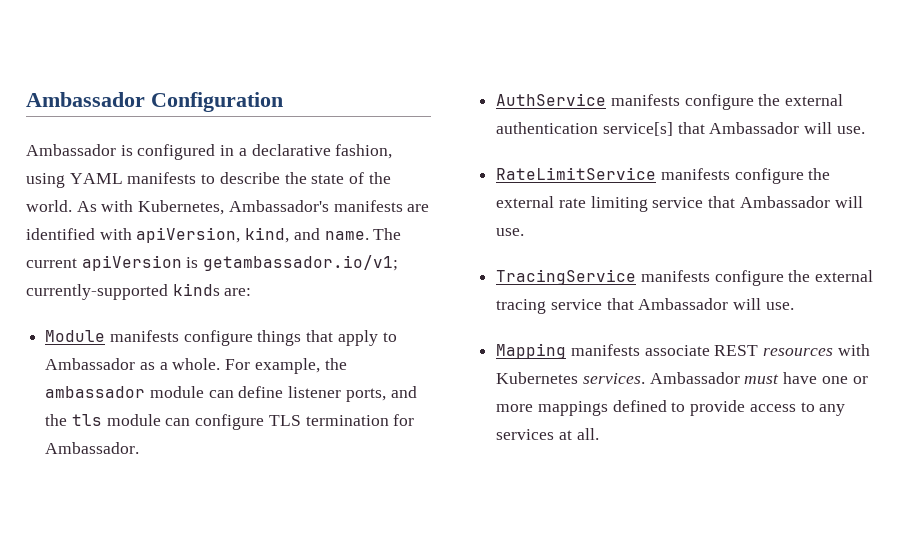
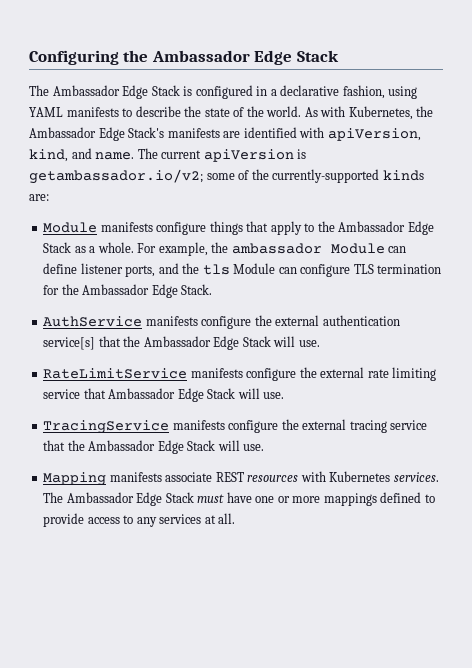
- Ambassador Configuration
- Ambassador is configured in a declarative fashion, using YAML manifests to describe the state of the world.
+ Configuring the Ambassador Edge Stack
+ The Ambassador Edge Stack is configured in a declarative fashion, using YAML manifests to describe the state of the world.
- As with Kubernetes, Ambassador's manifests are identified with apiVersion, kind, and name.
+ As with Kubernetes, the Ambassador Edge Stack's manifests are identified with apiVersion, kind, and name.
- The current apiVersion is getambassador.io/v1; currently-supported kinds are:
+ The current apiVersion is getambassador.io/v2; some of the currently-supported kinds are:
- Module manifests configure things that apply to Ambassador as a whole.
+ Module manifests configure things that apply to the Ambassador Edge Stack as a whole.
- For example, the ambassador module can define listener ports, and the tls module can configure TLS termination for Ambassador.
+ For example, the ambassador Module can define listener ports, and the tls Module can configure TLS termination for the Ambassador Edge Stack.
- AuthService manifests configure the external authentication service[s] that Ambassador will use.
+ AuthService manifests configure the external authentication service[s] that the Ambassador Edge Stack will use.
- RateLimitService manifests configure the external rate limiting service that Ambassador will use.
+ RateLimitService manifests configure the external rate limiting service that Ambassador Edge Stack will use.
- TracingService manifests configure the external tracing service that Ambassador will use.
+ TracingService manifests configure the external tracing service that the Ambassador Edge Stack will use.
- Ambassador must have one or more mappings defined to provide access to any services at all.
+ The Ambassador Edge Stack must have one or more mappings defined to provide access to any services at all.

